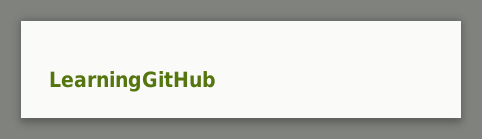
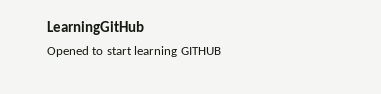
+ Opened to start learning GITHUB

